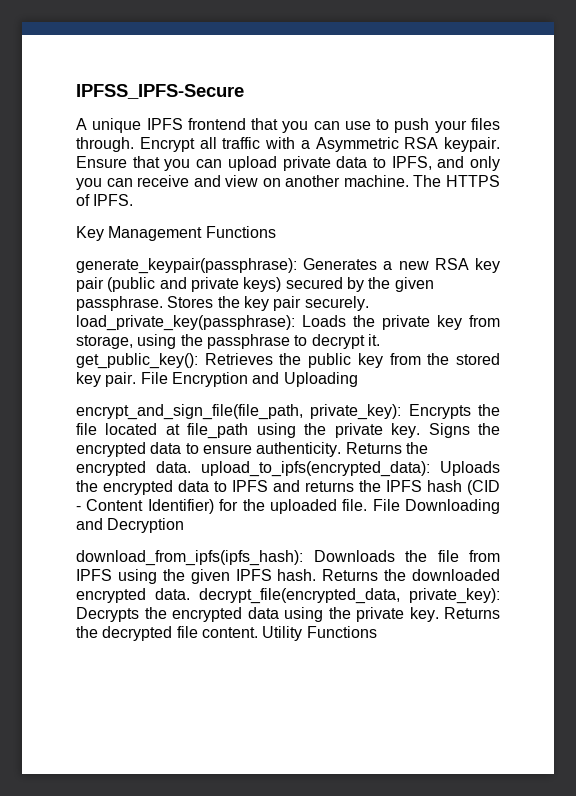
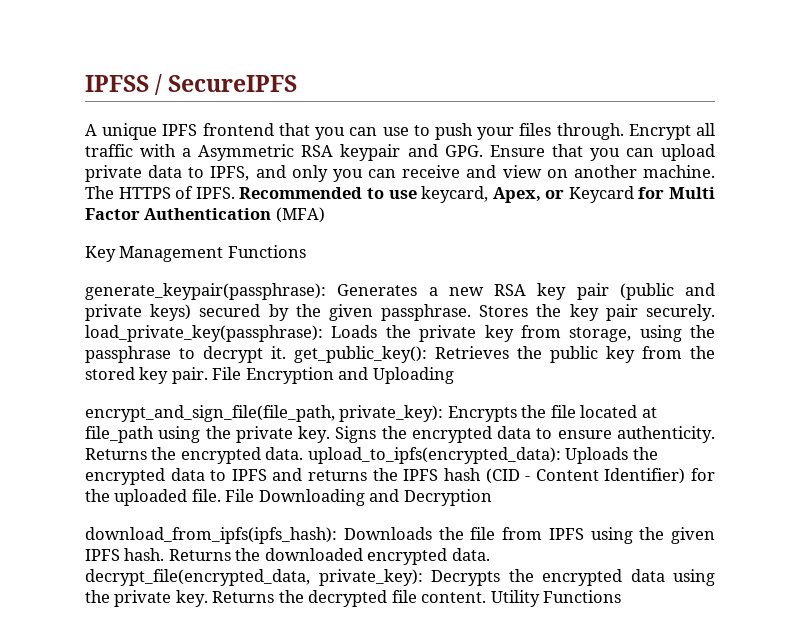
- IPFSS_IPFS-Secure
+ IPFSS / SecureIPFS
- Encrypt all traffic with a Asymmetric RSA keypair. Ensure that you can upload private data to IPFS, and only you can receive and view on another machine.
+ Encrypt all traffic with a Asymmetric RSA keypair and GPG. Ensure that you can upload private data to IPFS, and only you can receive and view on another machine.
+ Recommended to use keycard, Apex, or Keycard for Multi Factor Authentication (MFA)

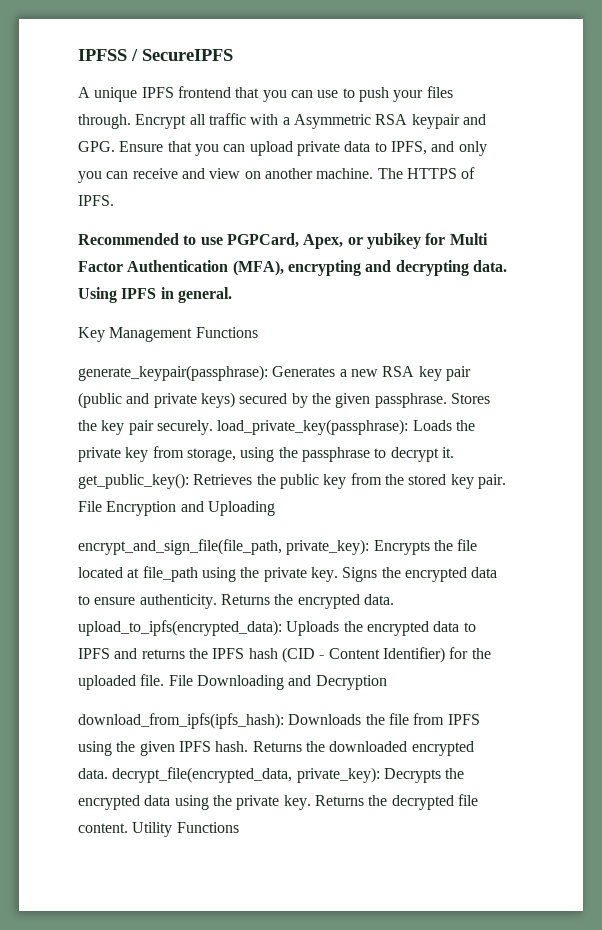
- The HTTPS of IPFS. Recommended to use keycard, Apex, or Keycard for Multi Factor Authentication (MFA)
+ The HTTPS of IPFS.
+ Recommended to use PGPCard, Apex, or yubikey for Multi Factor Authentication (MFA), encrypting and decrypting data. Using IPFS in general.

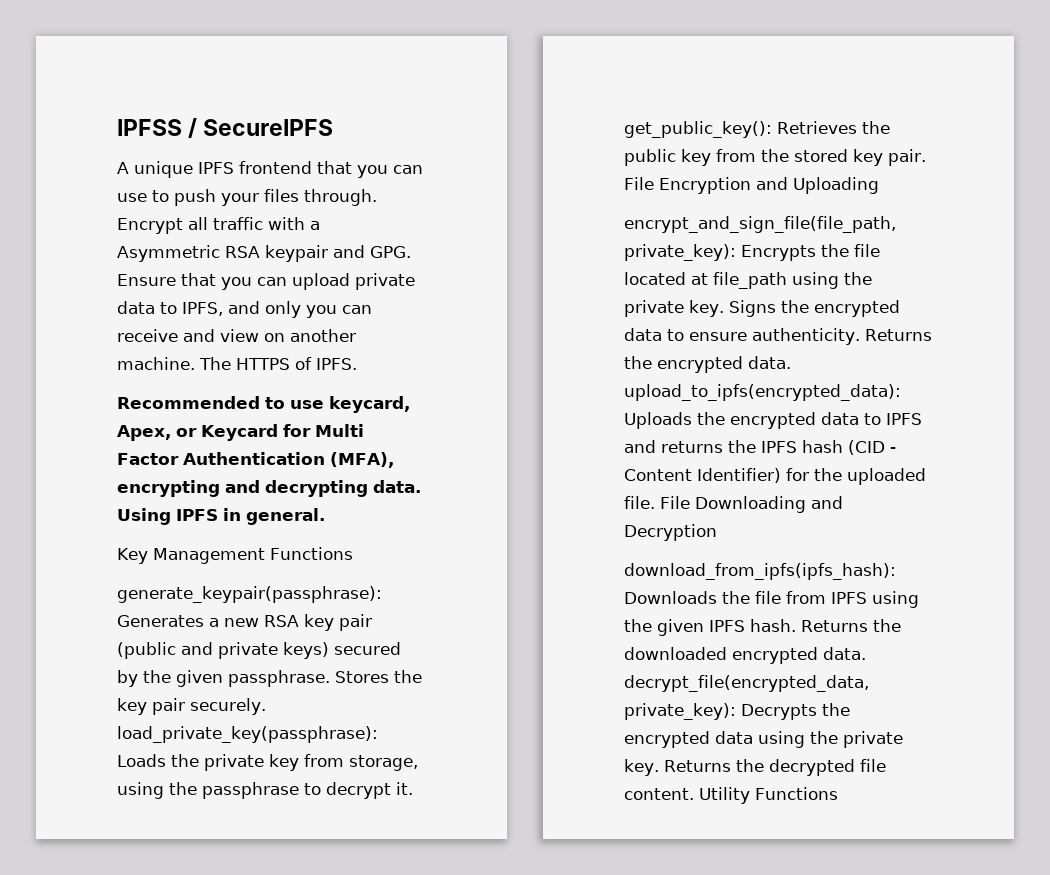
- Recommended to use PGPCard, Apex, or yubikey for Multi Factor Authentication (MFA), encrypting and decrypting data.
+ Recommended to use keycard, Apex, or Keycard for Multi Factor Authentication (MFA), encrypting and decrypting data.

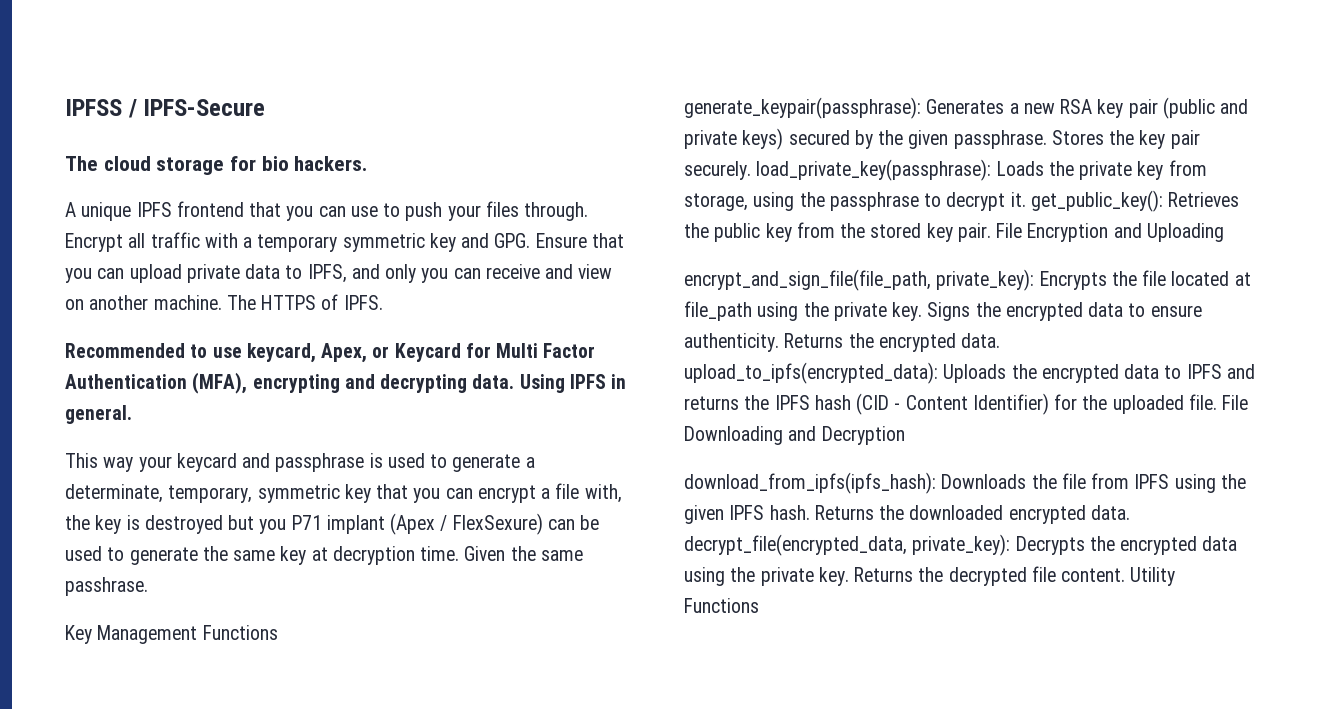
- IPFSS / SecureIPFS
+ IPFSS / IPFS-Secure
+ The cloud storage for bio hackers.
- Encrypt all traffic with a Asymmetric RSA keypair and GPG. Ensure that you can upload private data to IPFS, and only you can receive and view on another machine.
+ Encrypt all traffic with a temporary symmetric key and GPG. Ensure that you can upload private data to IPFS, and only you can receive and view on another machine.
+ This way your keycard and passphrase is used to generate a determinate, temporary, symmetric key that you can encrypt a file with, the key is destroyed but you P71 implant (Apex / FlexSexure) can be used to generate the same key at decryption time. Given the same passhrase.

